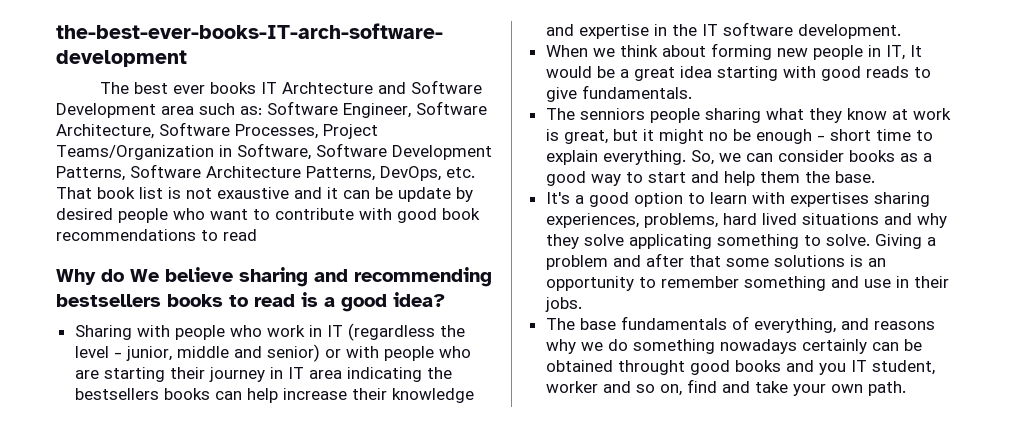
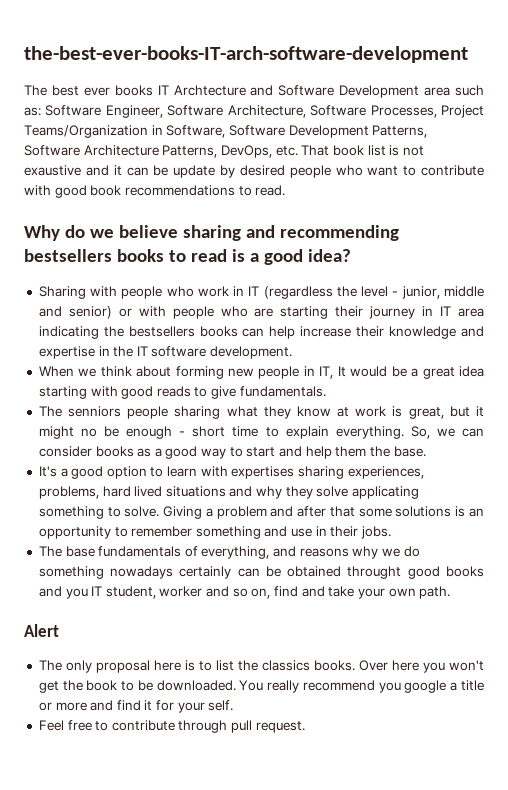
- The best ever books IT Archtecture and Software Development area such as: Software Engineer, Software Architecture, Software Processes, Project Teams/Organization in Software, Software Development Patterns, Software Architecture Patterns, DevOps, etc. That book list is not exaustive and it can be update by desired people who want to contribute with good book recommendations to read
+ The best ever books IT Archtecture and Software Development area such as: Software Engineer, Software Architecture, Software Processes, Project Teams/Organization in Software, Software Development Patterns, Software Architecture Patterns, DevOps, etc. That book list is not exaustive and it can be update by desired people who want to contribute with good book recommendations to read.
- Why do We believe sharing and recommending bestsellers books to read is a good idea?
+ Why do we believe sharing and recommending bestsellers books to read is a good idea?
+ Alert
+ The only proposal here is to list the classics books. Over here you won't get the book to be downloaded. You really recommend you google a title or more and find it for your self.
+ Feel free to contribute through pull request.

